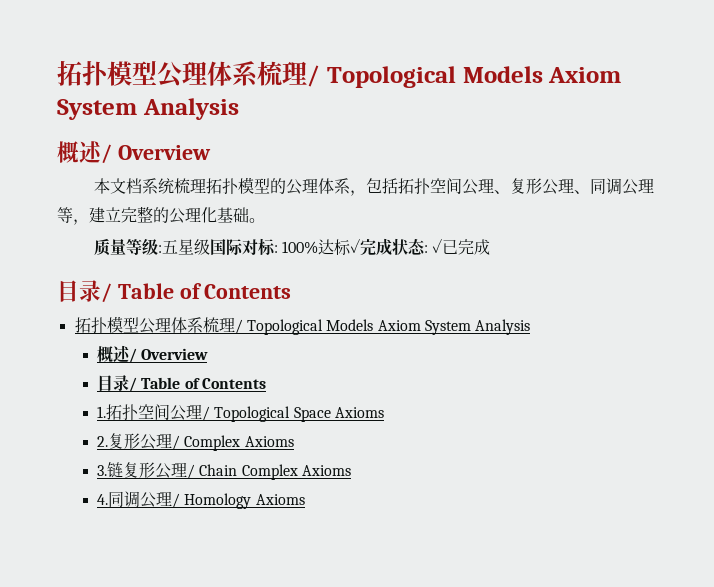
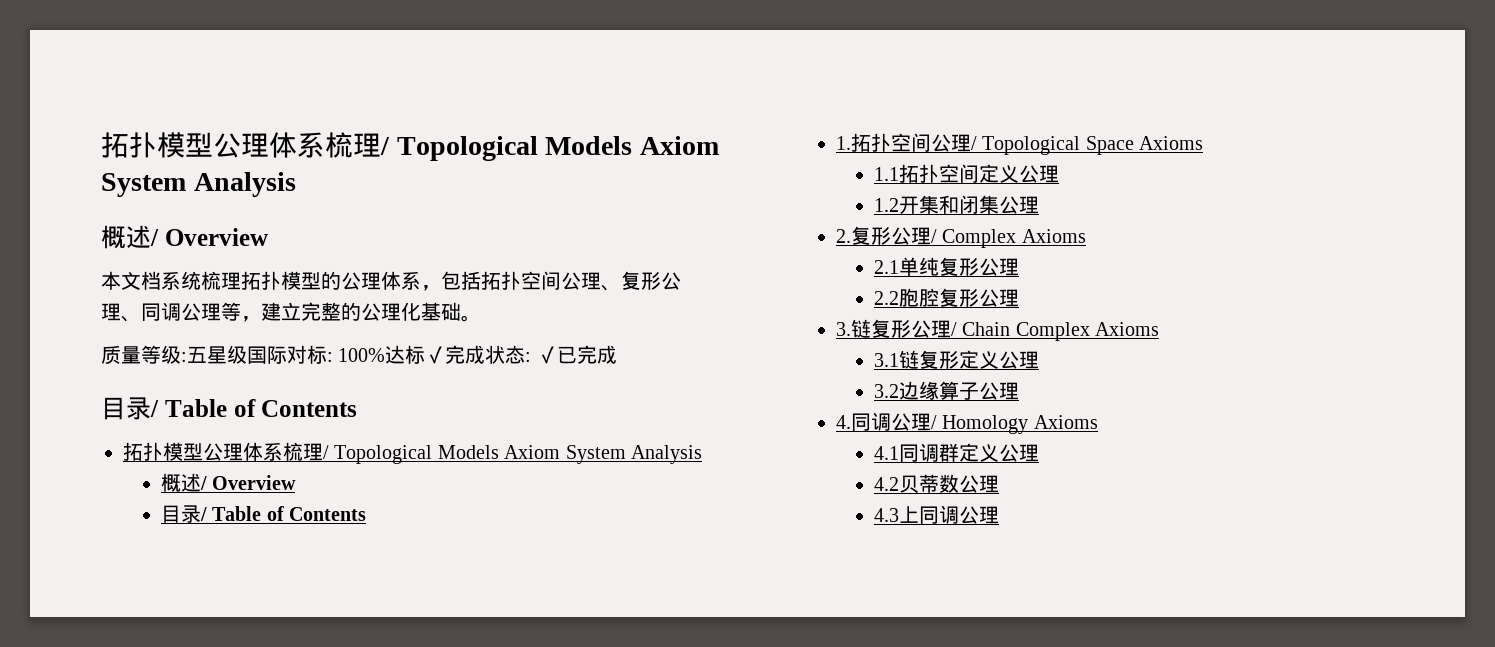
+ 1.1拓扑空间定义公理
+ 1.2开集和闭集公理
+ 2.1单纯复形公理
+ 2.2胞腔复形公理
+ 3.1链复形定义公理
+ 3.2边缘算子公理
+ 4.1同调群定义公理
+ 4.2贝蒂数公理
+ 4.3上同调公理

